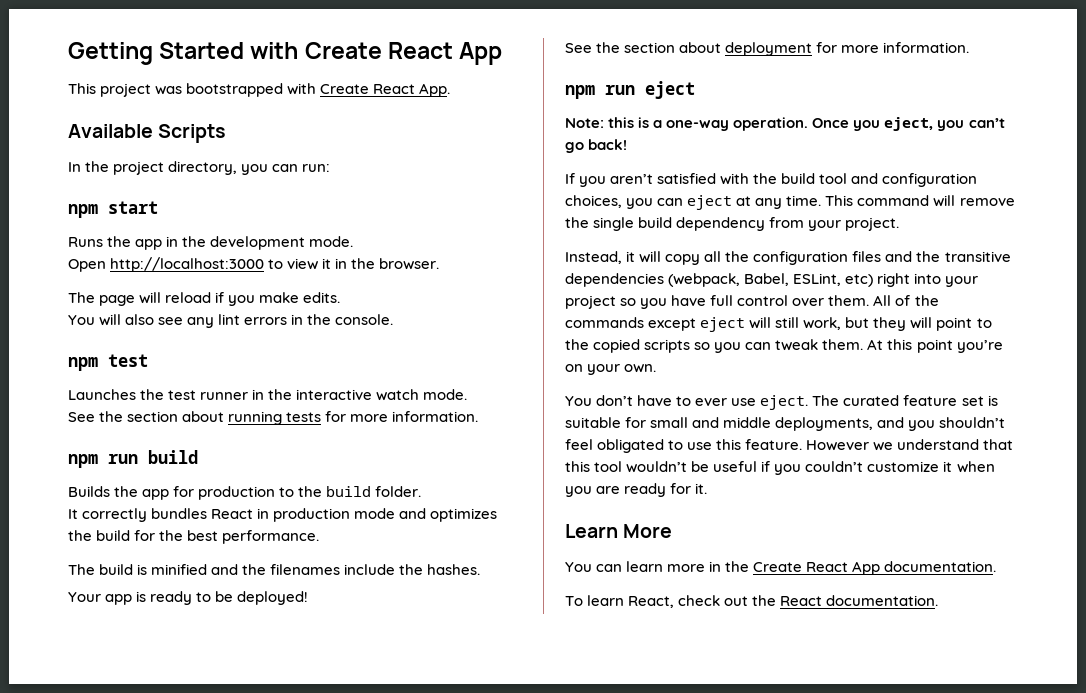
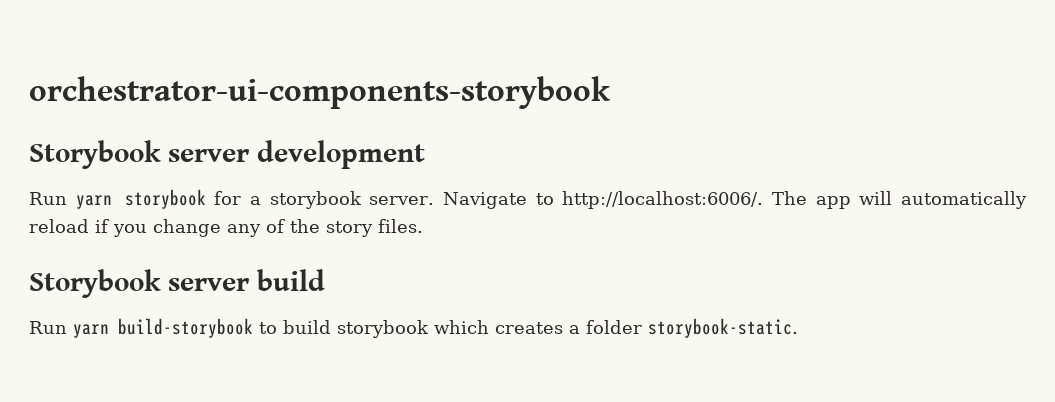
- Getting Started with Create React App
- This project was bootstrapped with Create React App.
- Available Scripts
- In the project directory, you can run:
- npm start
- Runs the app in the development mode.
- Open http://localhost:3000 to view it in the browser.
- The page will reload if you make edits.
- You will also see any lint errors in the console.
- npm test
- Launches the test runner in the interactive watch mode.
- See the section about running tests for more information.
- npm run build
- Builds the app for production to the build folder.
- It correctly bundles React in production mode and optimizes the build for the best performance.
- The build is minified and the filenames include the hashes.
- Your app is ready to be deployed!
- See the section about deployment for more information.
- npm run eject
- Note: this is a one-way operation. Once you eject, you can’t go back!
- If you aren’t satisfied with the build tool and configuration choices, you can eject at any time. This command will remove the single build dependency from your project.
- Instead, it will copy all the configuration files and the transitive dependencies (webpack, Babel, ESLint, etc) right into your project so you have full control over them. All of the commands except eject will still work, but they will point to the copied scripts so you can tweak them. At this point you’re on your own.
- You don’t have to ever use eject. The curated feature set is suitable for small and middle deployments, and you shouldn’t feel obligated to use this feature. However we understand that this tool wouldn’t be useful if you couldn’t customize it when you are ready for it.
- Learn More
- You can learn more in the Create React App documentation.
- To learn React, check out the React documentation.
+ orchestrator-ui-components-storybook
+ Storybook server development
+ Run yarn storybook for a storybook server. Navigate to http://localhost:6006/. The app will automatically reload if you change any of the story files.
+ Storybook server build
+ Run yarn build-storybook to build storybook which creates a folder storybook-static.

